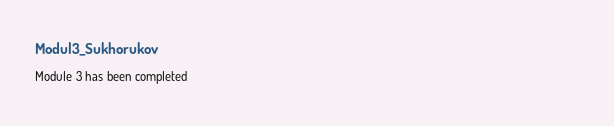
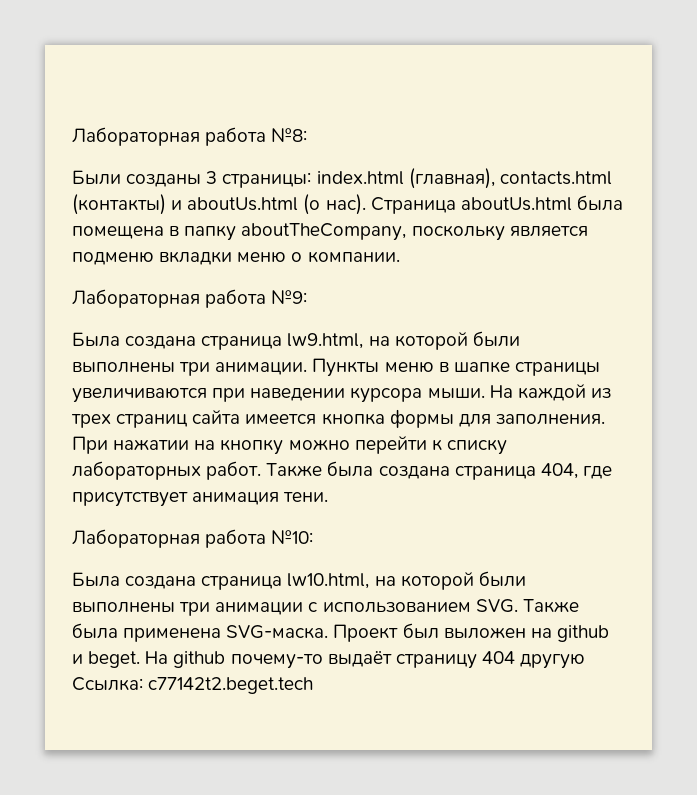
- Modul3_Sukhorukov
- Module 3 has been completed
+ Лабораторная работа №8:
+ Были созданы 3 страницы: index.html (главная), contacts.html (контакты) и aboutUs.html (о нас). Страница aboutUs.html была помещена в папку aboutTheCompany, поскольку является подменю вкладки меню о компании.
+ Лабораторная работа №9:
+ Была создана страница lw9.html, на которой были выполнены три анимации. Пункты меню в шапке страницы увеличиваются при наведении курсора мыши. На каждой из трех страниц сайта имеется кнопка формы для заполнения. При нажатии на кнопку можно перейти к списку лабораторных работ. Также была создана страница 404, где присутствует анимация тени.
+ Лабораторная работа №10:
+ Была создана страница lw10.html, на которой были выполнены три анимации с использованием SVG. Также была применена SVG-маска. Проект был выложен на github и beget. На github почему-то выдаёт страницу 404 другую Ссылка: c77142t2.beget.tech

